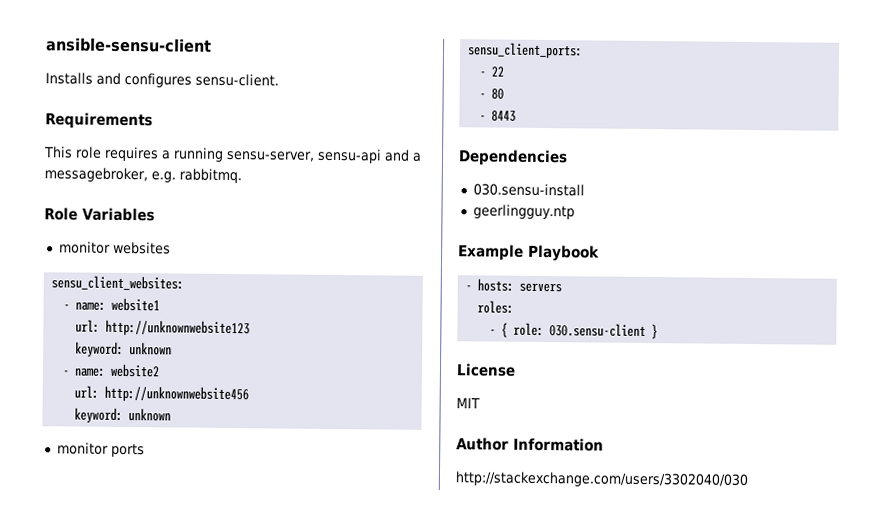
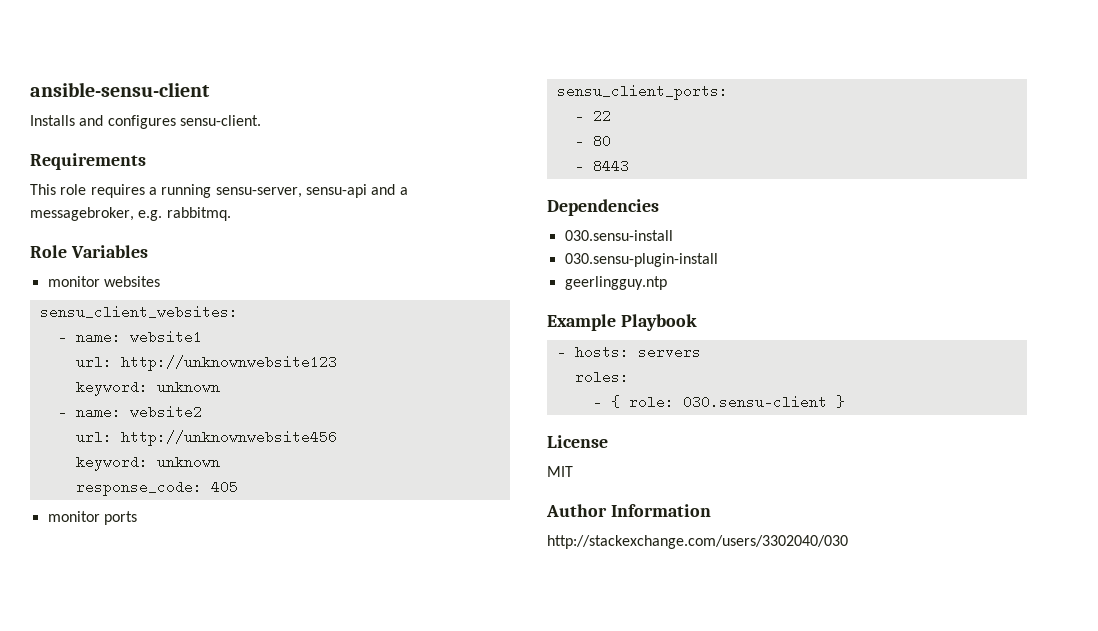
+ response_code: 405
+ 030.sensu-plugin-install

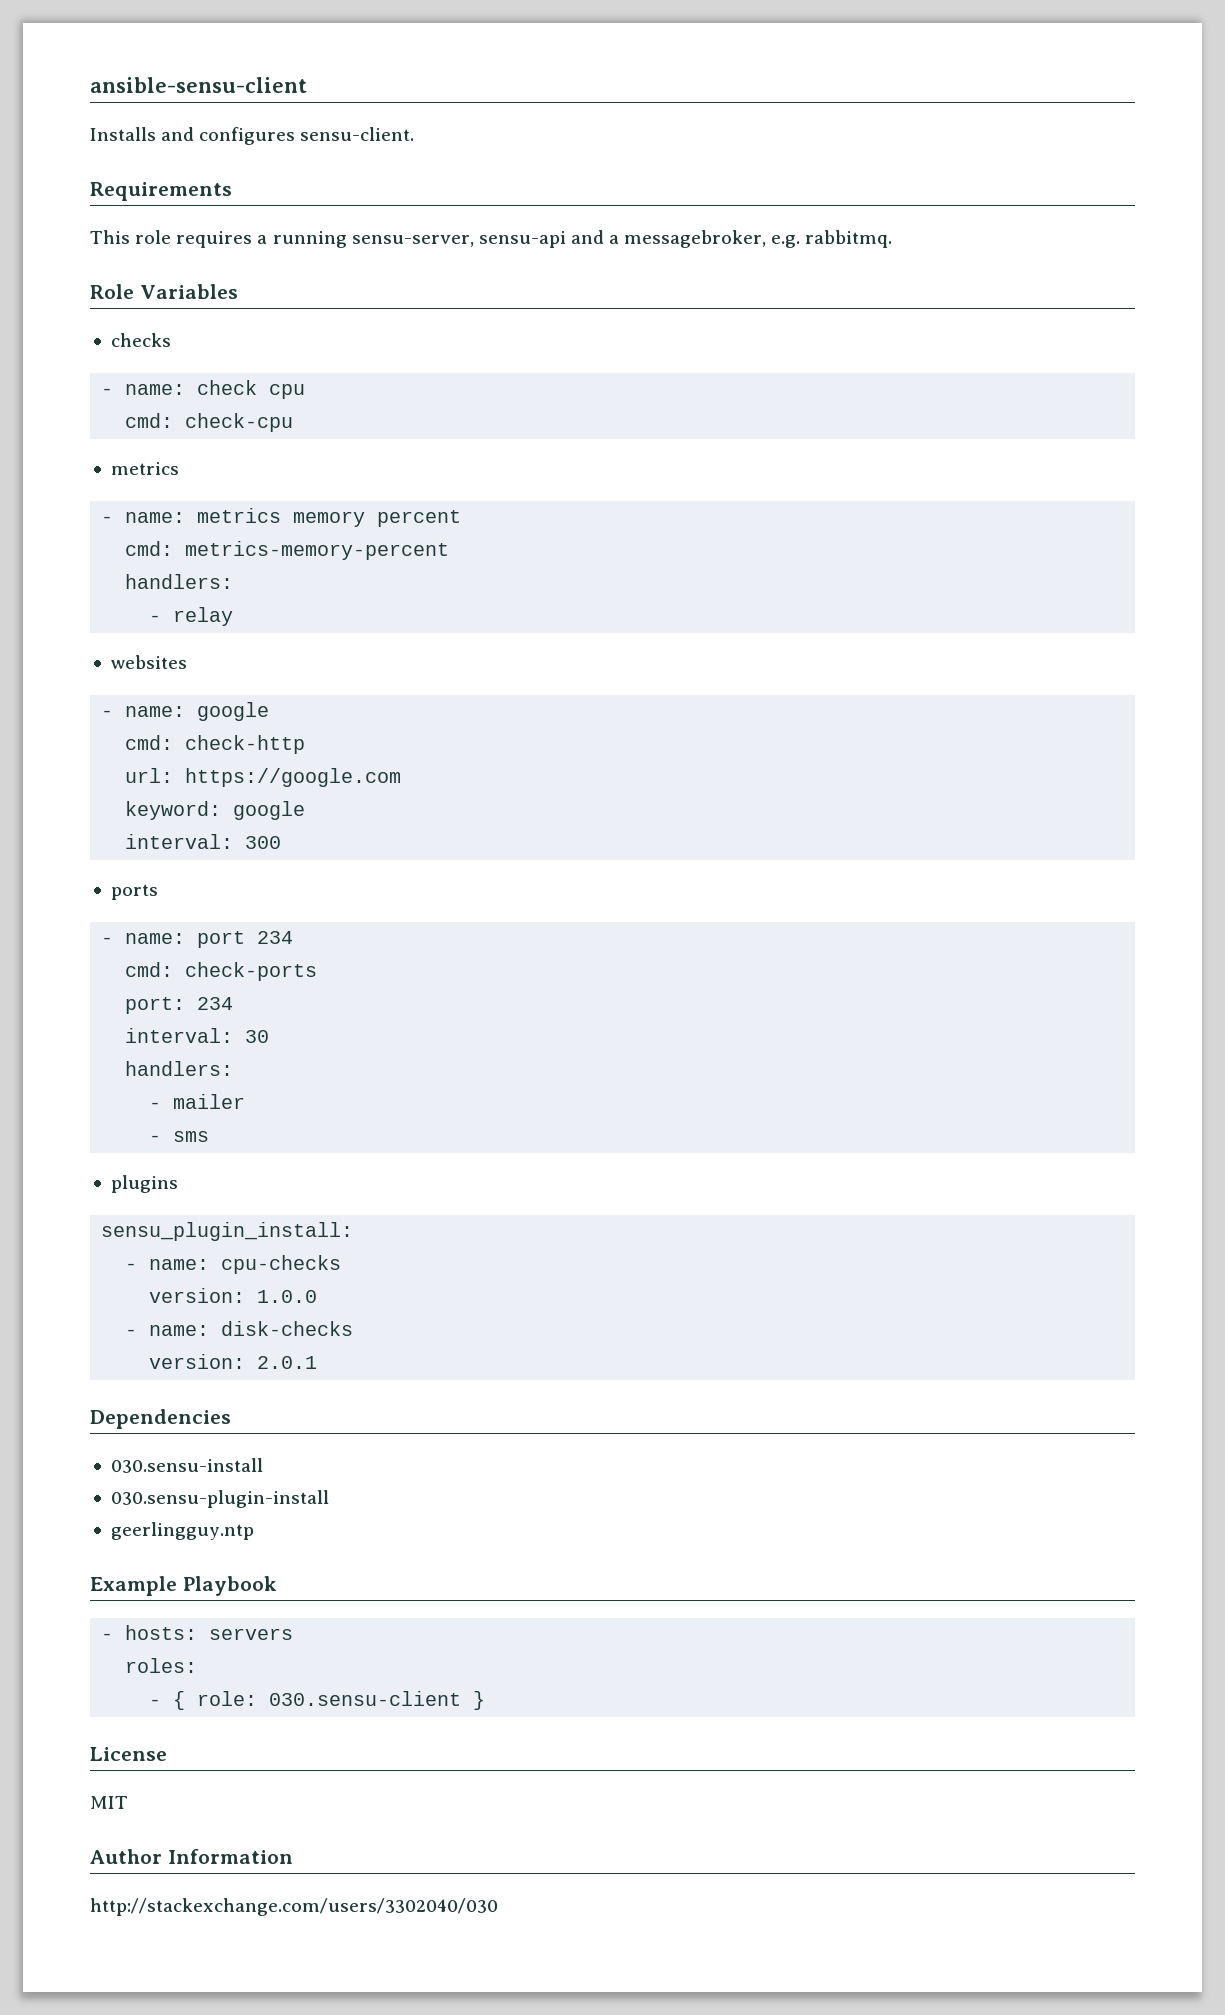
- monitor websites
- sensu_client_websites:
- - name: website1
- url: http://unknownwebsite123
- keyword: unknown
- - name: website2
- url: http://unknownwebsite456
- keyword: unknown
- response_code: 405
- monitor ports
- sensu_client_ports:
- - 22
- - 80
- - 8443
+ checks
+ - name: check cpu
+ cmd: check-cpu
+ metrics
+ - name: metrics memory percent
+ cmd: metrics-memory-percent
+ handlers:
+ - relay
+ websites
+ - name: google
+ cmd: check-http
+ url: https://google.com
+ keyword: google
+ interval: 300
+ ports
+ - name: port 234
+ cmd: check-ports
+ port: 234
+ interval: 30
+ handlers:
+ - mailer
+ - sms
+ plugins
+ sensu_plugin_install:
+ - name: cpu-checks
+ version: 1.0.0
+ - name: disk-checks
+ version: 2.0.1

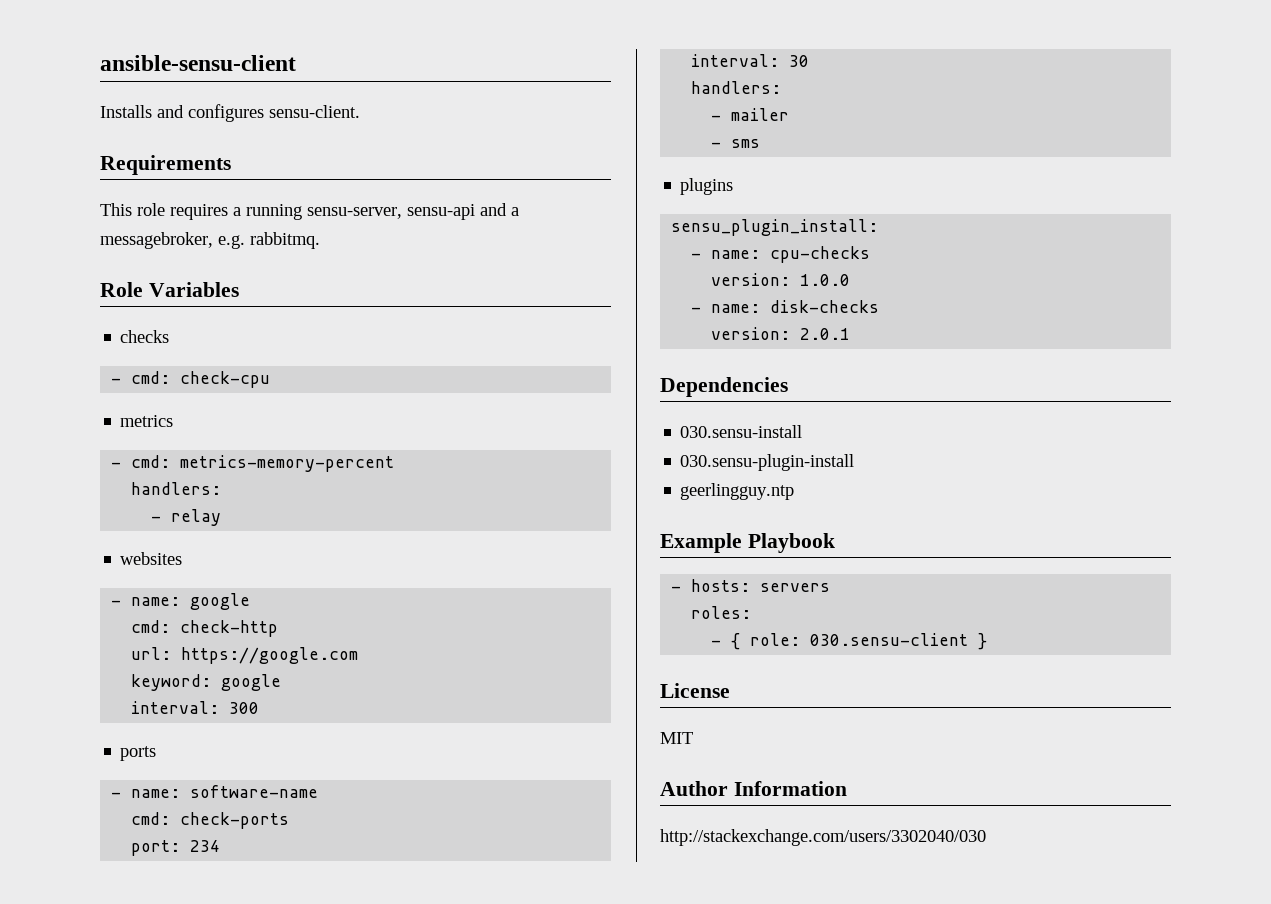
- - name: check cpu
- cmd: check-cpu
+ - cmd: check-cpu
- - name: metrics memory percent
- cmd: metrics-memory-percent
+ - cmd: metrics-memory-percent
- - name: port 234
+ - name: software-name

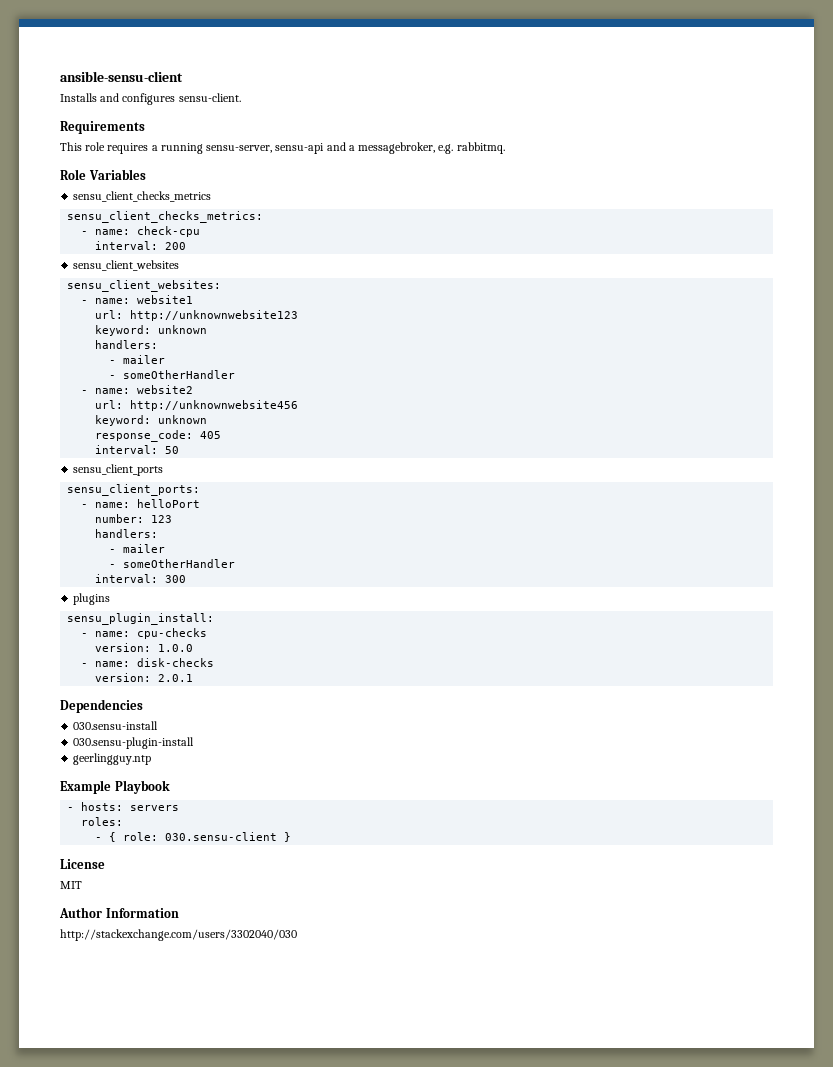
- checks
- - cmd: check-cpu
- metrics
- - cmd: metrics-memory-percent
- handlers:
- - relay
- websites
- - name: google
- cmd: check-http
- url: https://google.com
- keyword: google
- interval: 300
- ports
- - name: software-name
- cmd: check-ports
- port: 234
- interval: 30
+ sensu_client_checks_metrics
+ sensu_client_checks_metrics:
+ - name: check-cpu
+ interval: 200
+ sensu_client_websites
+ sensu_client_websites:
+ - name: website1
+ url: http://unknownwebsite123
+ keyword: unknown
  handlers:
  - mailer
- - sms
+ - someOtherHandler
+ - name: website2
+ url: http://unknownwebsite456
+ keyword: unknown
+ response_code: 405
+ interval: 50
+ sensu_client_ports
+ sensu_client_ports:
+ - name: helloPort
+ number: 123
+ handlers:
+ - mailer
+ - someOtherHandler
+ interval: 300

